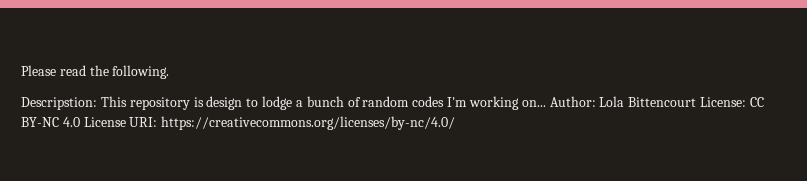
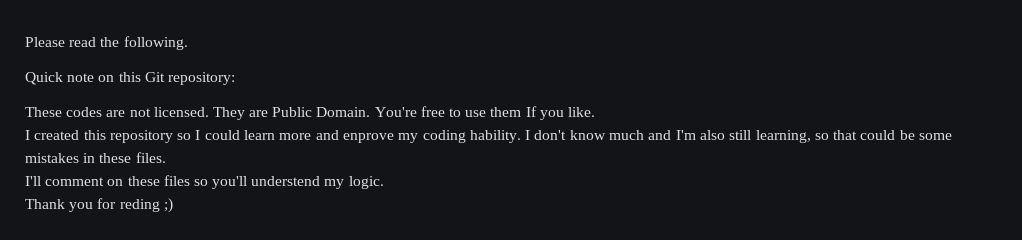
- Descripstion: This repository is design to lodge a bunch of random codes I'm working on... Author: Lola Bittencourt License: CC BY-NC 4.0 License URI: https://creativecommons.org/licenses/by-nc/4.0/
+ Quick note on this Git repository:
+ These codes are not licensed. They are Public Domain. You're free to use them If you like.
+ I created this repository so I could learn more and enprove my coding hability. I don't know much and I'm also still learning, so that could be some mistakes in these files.
+ I'll comment on these files so you'll understend my logic.
+ Thank you for reding ;)

